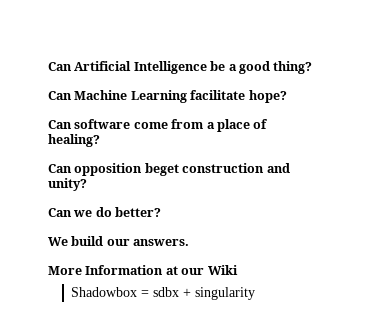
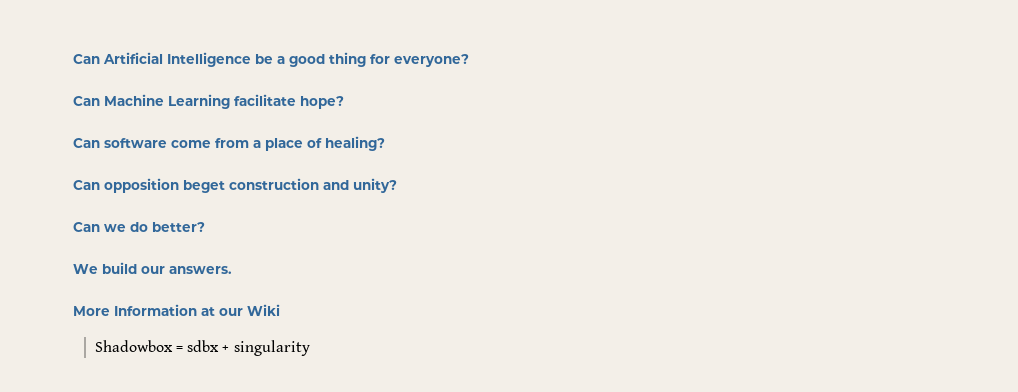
- Can Artificial Intelligence be a good thing?
+ Can Artificial Intelligence be a good thing for everyone?

